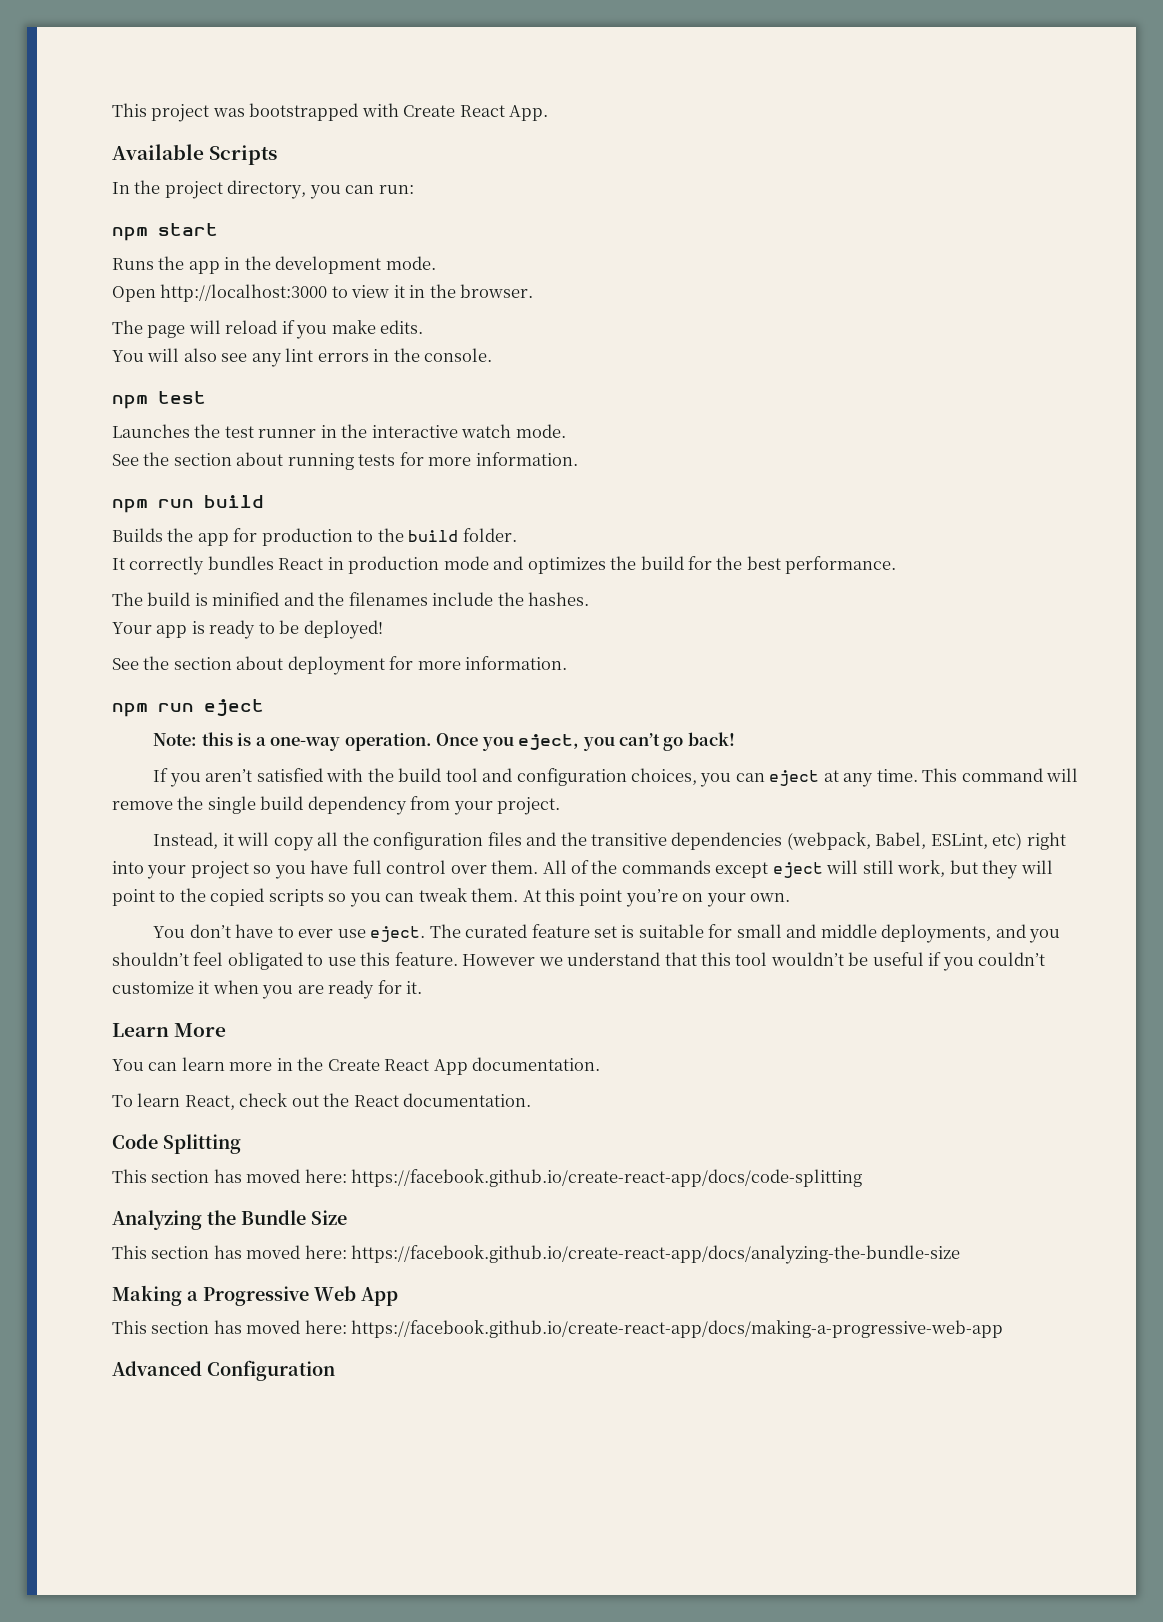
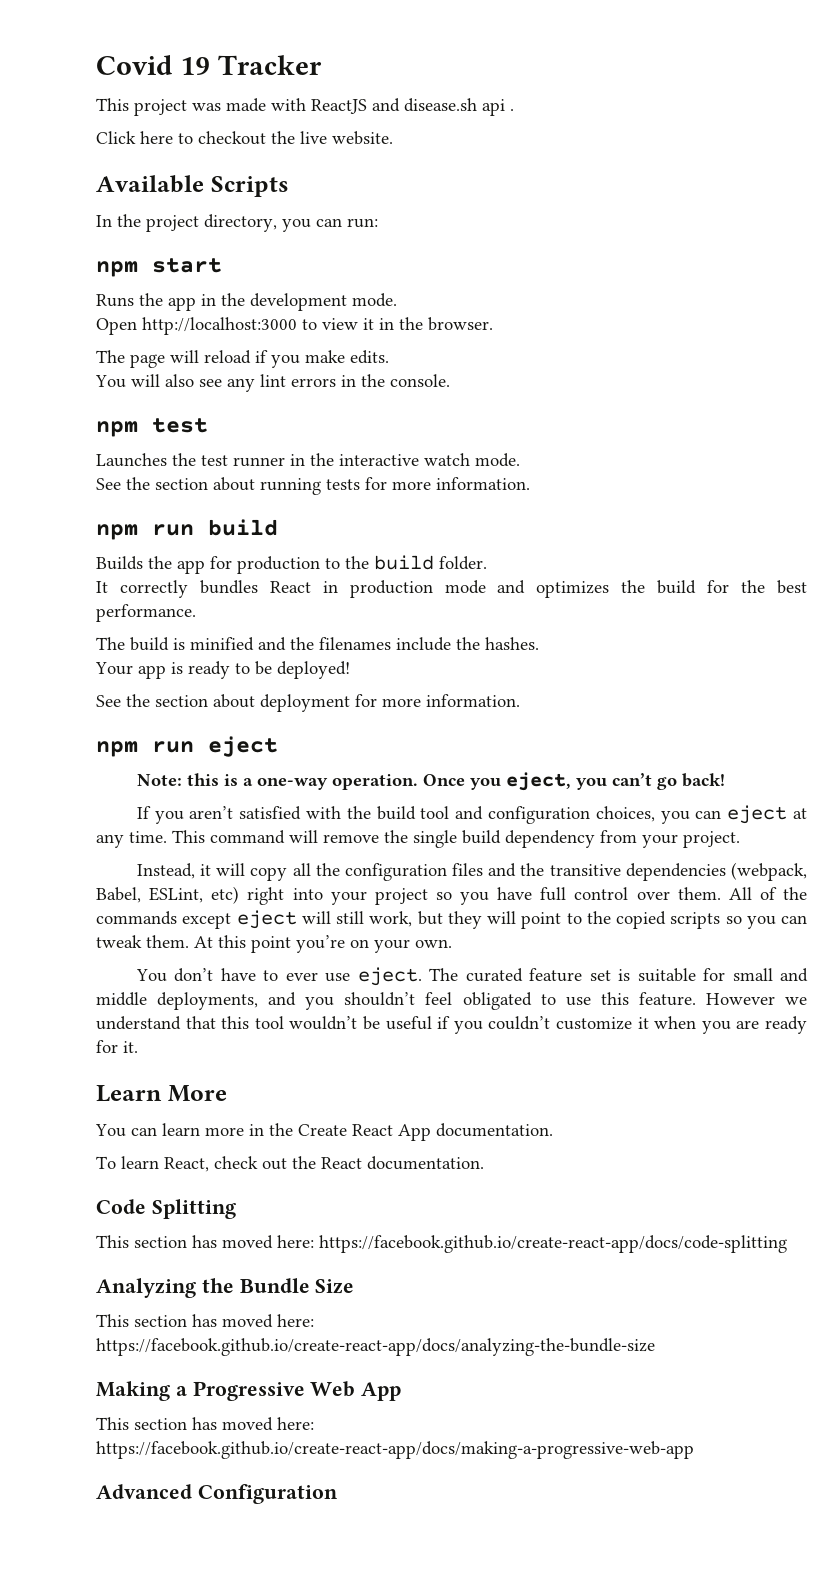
- This project was bootstrapped with Create React App.
+ Covid 19 Tracker
+ This project was made with ReactJS and disease.sh api .
+ Click here to checkout the live website.

